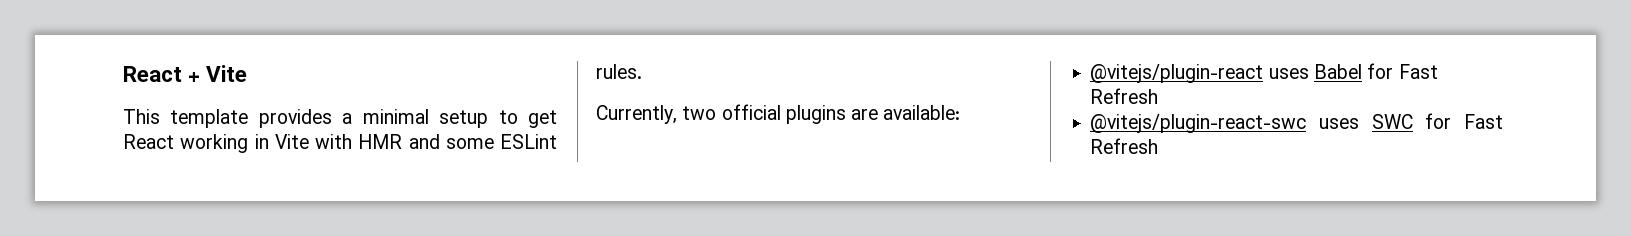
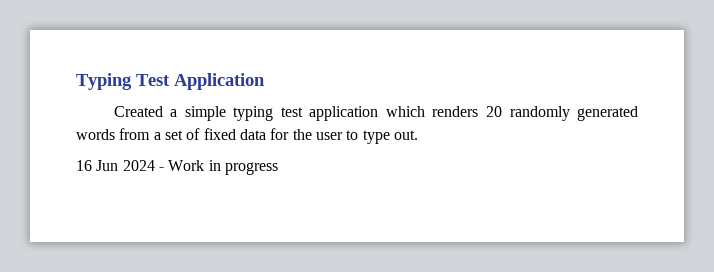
- React + Vite
- This template provides a minimal setup to get React working in Vite with HMR and some ESLint rules.
- Currently, two official plugins are available:
- @vitejs/plugin-react uses Babel for Fast Refresh
- @vitejs/plugin-react-swc uses SWC for Fast Refresh
+ Typing Test Application
+ Created a simple typing test application which renders 20 randomly generated words from a set of fixed data for the user to type out.
+ 16 Jun 2024 - Work in progress

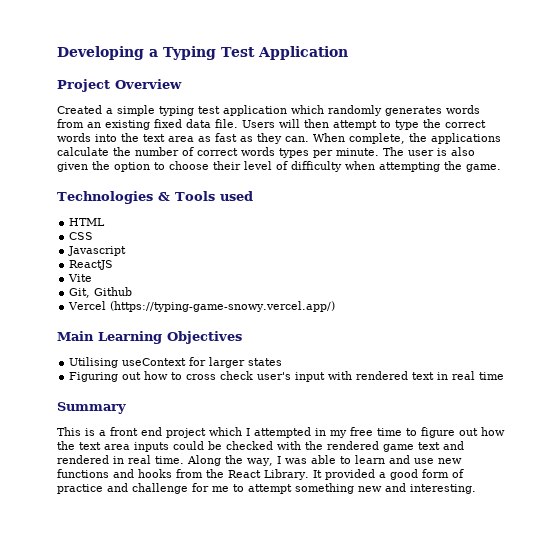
- Typing Test Application
+ Developing a Typing Test Application
+ Project Overview
- Created a simple typing test application which renders 20 randomly generated words from a set of fixed data for the user to type out.
- 16 Jun 2024 - Work in progress
+ Created a simple typing test application which randomly generates words from an existing fixed data file. Users will then attempt to type the correct words into the text area as fast as they can. When complete, the applications calculate the number of correct words types per minute. The user is also given the option to choose their level of difficulty when attempting the game.
+ Technologies & Tools used
+ HTML
+ CSS
+ Javascript
+ ReactJS
+ Vite
+ Git, Github
+ Vercel (https://typing-game-snowy.vercel.app/)
+ Main Learning Objectives
+ Utilising useContext for larger states
+ Figuring out how to cross check user's input with rendered text in real time
+ Summary
+ This is a front end project which I attempted in my free time to figure out how the text area inputs could be checked with the rendered game text and rendered in real time. Along the way, I was able to learn and use new functions and hooks from the React Library. It provided a good form of practice and challenge for me to attempt something new and interesting.

